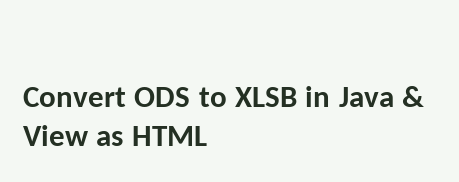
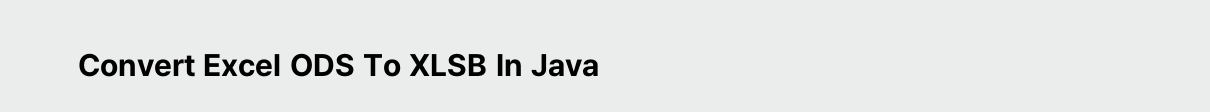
- Convert ODS to XLSB in Java & View as HTML
+ Convert Excel ODS To XLSB In Java

